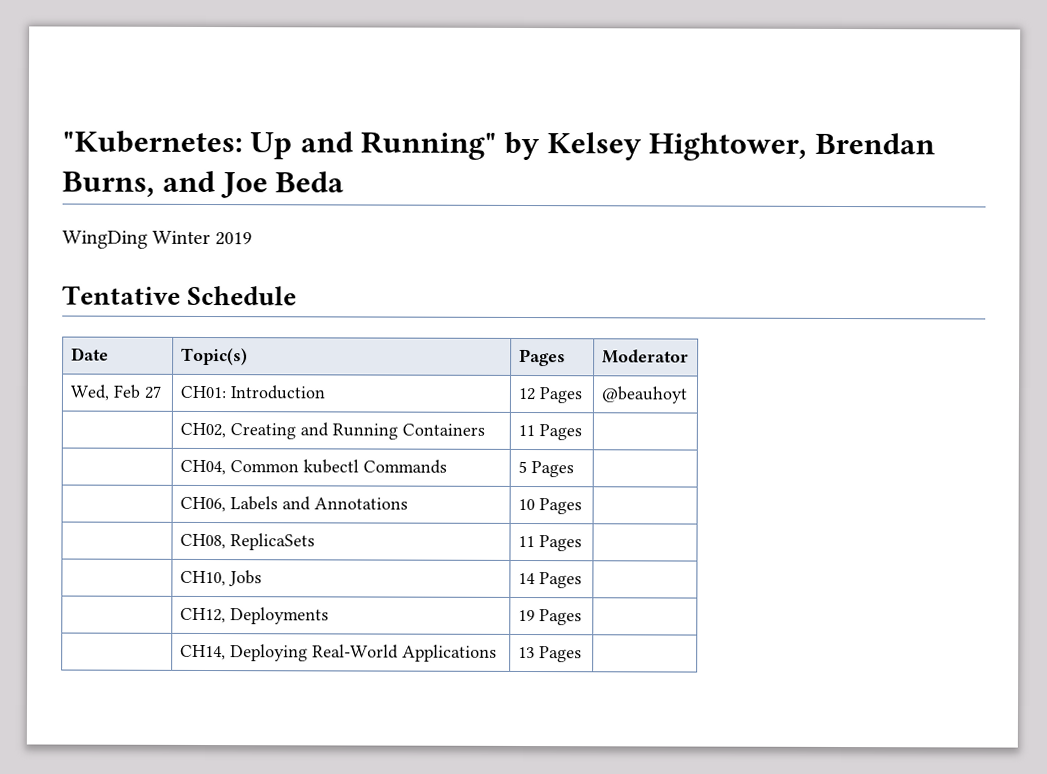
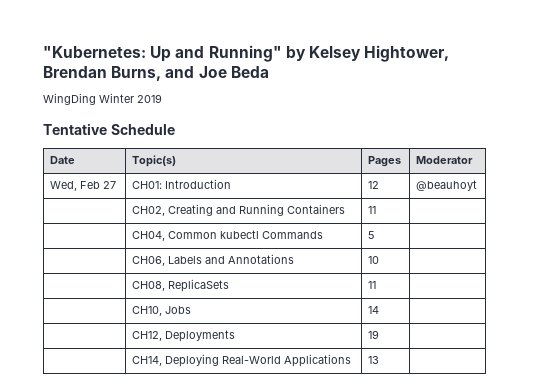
- Wed, Feb 27 | CH01: Introduction | 12 Pages | @beauhoyt
+ Wed, Feb 27 | CH01: Introduction | 12 | @beauhoyt
- | CH02, Creating and Running Containers | 11 Pages |
+ | CH02, Creating and Running Containers | 11 |
- | CH04, Common kubectl Commands | 5 Pages |
+ | CH04, Common kubectl Commands | 5 |
- | CH06, Labels and Annotations | 10 Pages |
+ | CH06, Labels and Annotations | 10 |
- | CH08, ReplicaSets | 11 Pages |
+ | CH08, ReplicaSets | 11 |
- | CH10, Jobs | 14 Pages |
+ | CH10, Jobs | 14 |
- | CH12, Deployments | 19 Pages |
+ | CH12, Deployments | 19 |
- | CH14, Deploying Real-World Applications | 13 Pages |
+ | CH14, Deploying Real-World Applications | 13 |

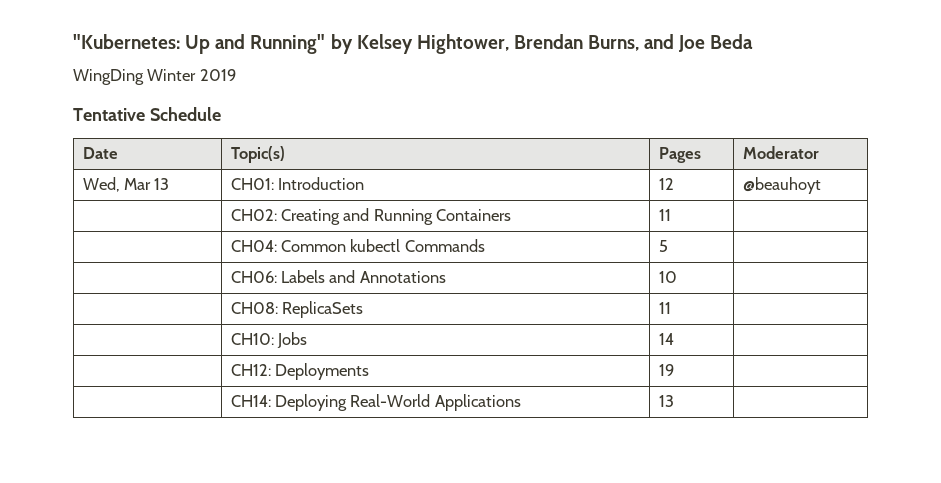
- Wed, Feb 27 | CH01: Introduction | 12 | @beauhoyt
+ Wed, Mar 13 | CH01: Introduction | 12 | @beauhoyt
- | CH02, Creating and Running Containers | 11 |
+ | CH02: Creating and Running Containers | 11 |
- | CH04, Common kubectl Commands | 5 |
+ | CH04: Common kubectl Commands | 5 |
- | CH06, Labels and Annotations | 10 |
+ | CH06: Labels and Annotations | 10 |
- | CH08, ReplicaSets | 11 |
+ | CH08: ReplicaSets | 11 |
- | CH10, Jobs | 14 |
+ | CH10: Jobs | 14 |
- | CH12, Deployments | 19 |
+ | CH12: Deployments | 19 |
- | CH14, Deploying Real-World Applications | 13 |
+ | CH14: Deploying Real-World Applications | 13 |

